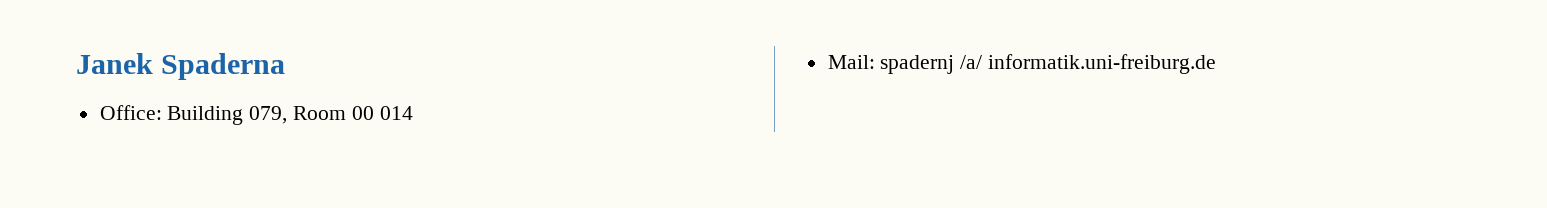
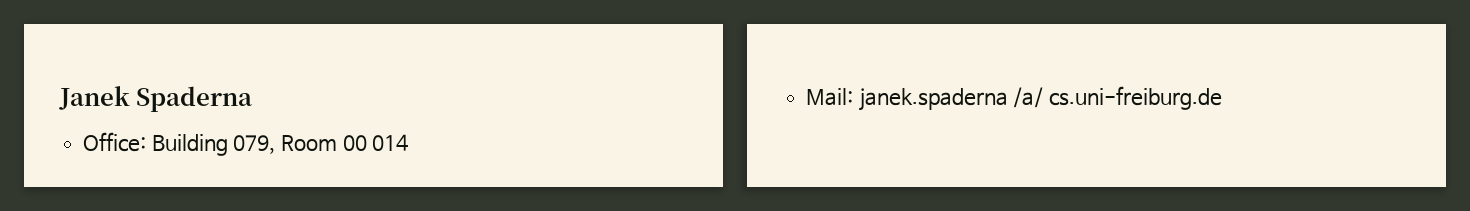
- Mail: spadernj /a/ informatik.uni-freiburg.de
+ Mail: janek.spaderna /a/ cs.uni-freiburg.de

